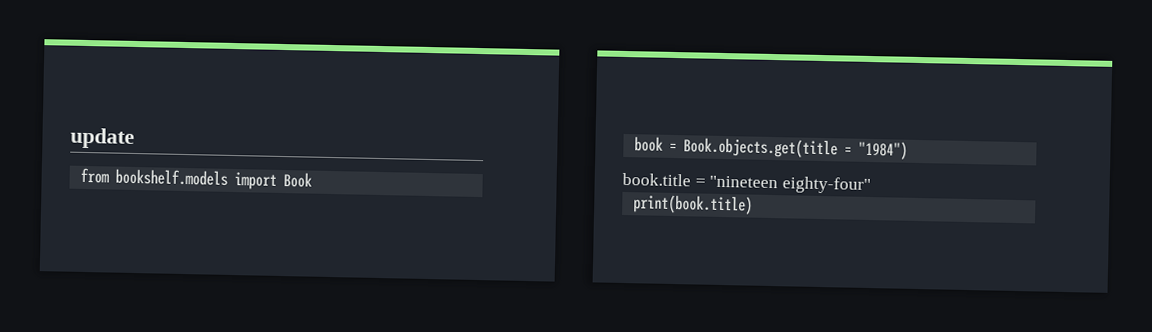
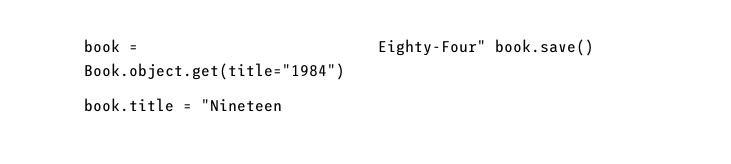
- update
- from bookshelf.models import Book
- book = Book.objects.get(title = "1984")
+ book = Book.object.get(title="1984")
- book.title = "nineteen eighty-four"
- print(book.title)
+ book.title = "Nineteen Eighty-Four" book.save()

